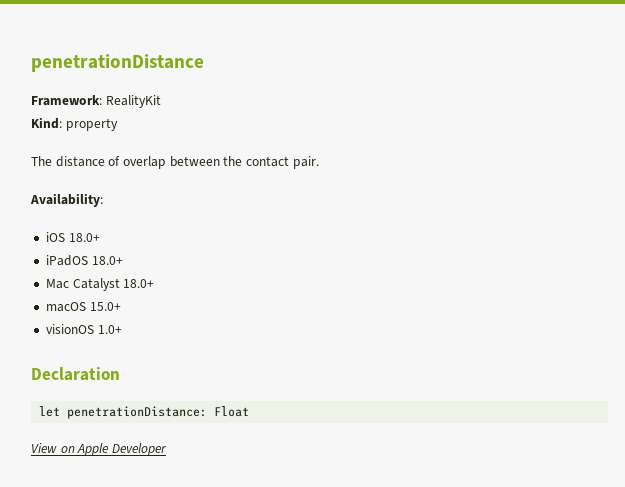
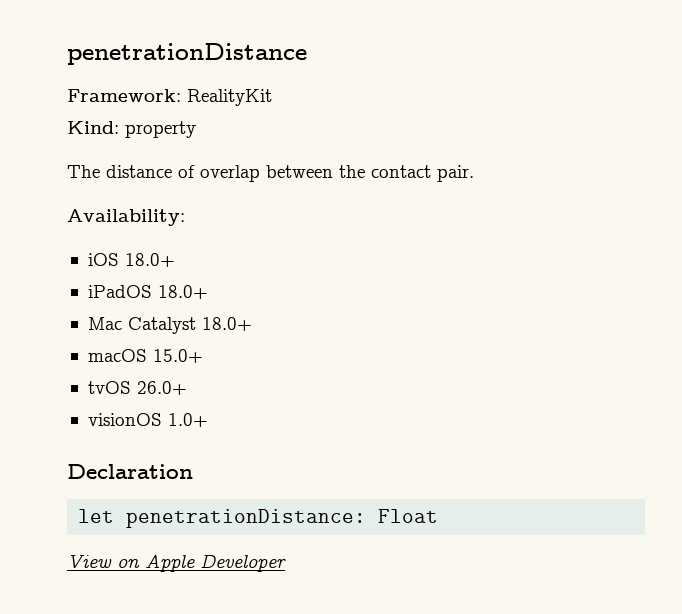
+ tvOS 26.0+

